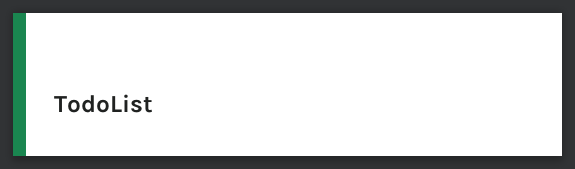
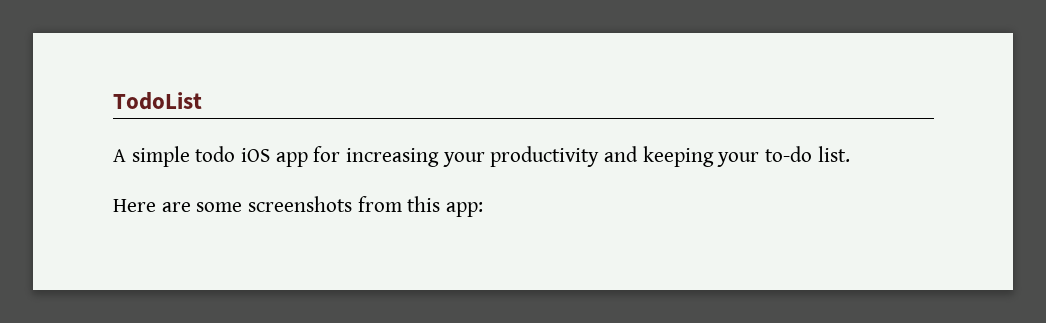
+ A simple todo iOS app for increasing your productivity and keeping your to-do list.
+ Here are some screenshots from this app:

